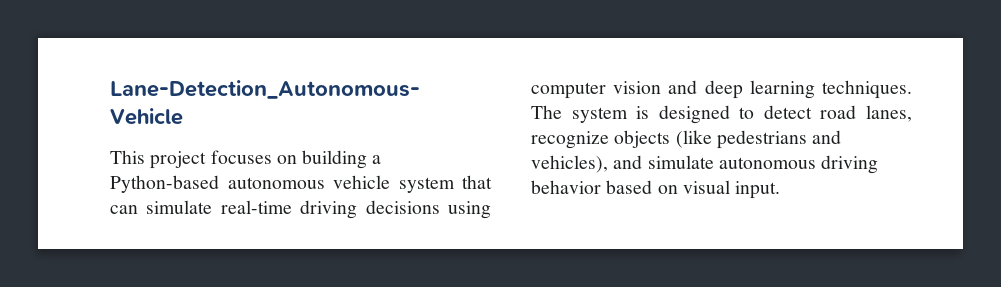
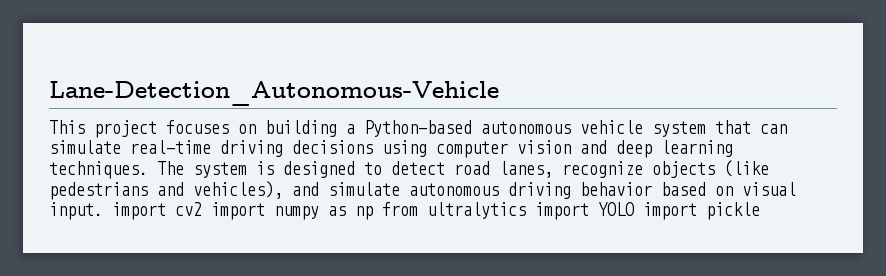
- The system is designed to detect road lanes, recognize objects (like pedestrians and vehicles), and simulate autonomous driving behavior based on visual input.
+ The system is designed to detect road lanes, recognize objects (like pedestrians and vehicles), and simulate autonomous driving behavior based on visual input. import cv2 import numpy as np from ultralytics import YOLO import pickle

